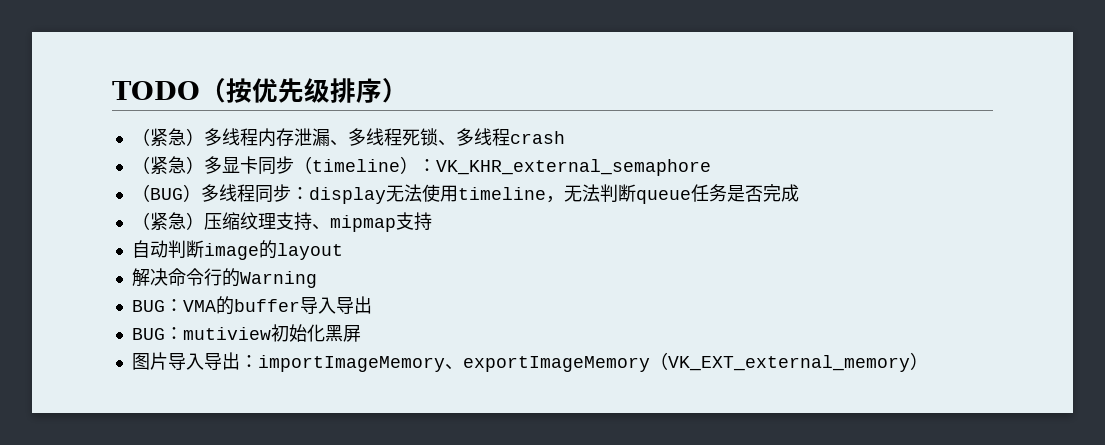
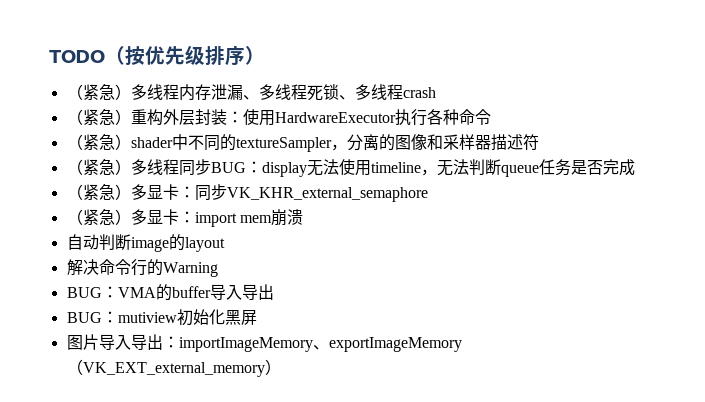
- （紧急）多显卡同步（timeline）：VK_KHR_external_semaphore
- （BUG）多线程同步：display无法使用timeline，无法判断queue任务是否完成
+ （紧急）重构外层封装：使用HardwareExecutor执行各种命令
+ （紧急）shader中不同的textureSampler，分离的图像和采样器描述符
+ （紧急）多线程同步BUG：display无法使用timeline，无法判断queue任务是否完成
- （紧急）压缩纹理支持、mipmap支持
+ （紧急）多显卡：同步VK_KHR_external_semaphore
+ （紧急）多显卡：import mem崩溃

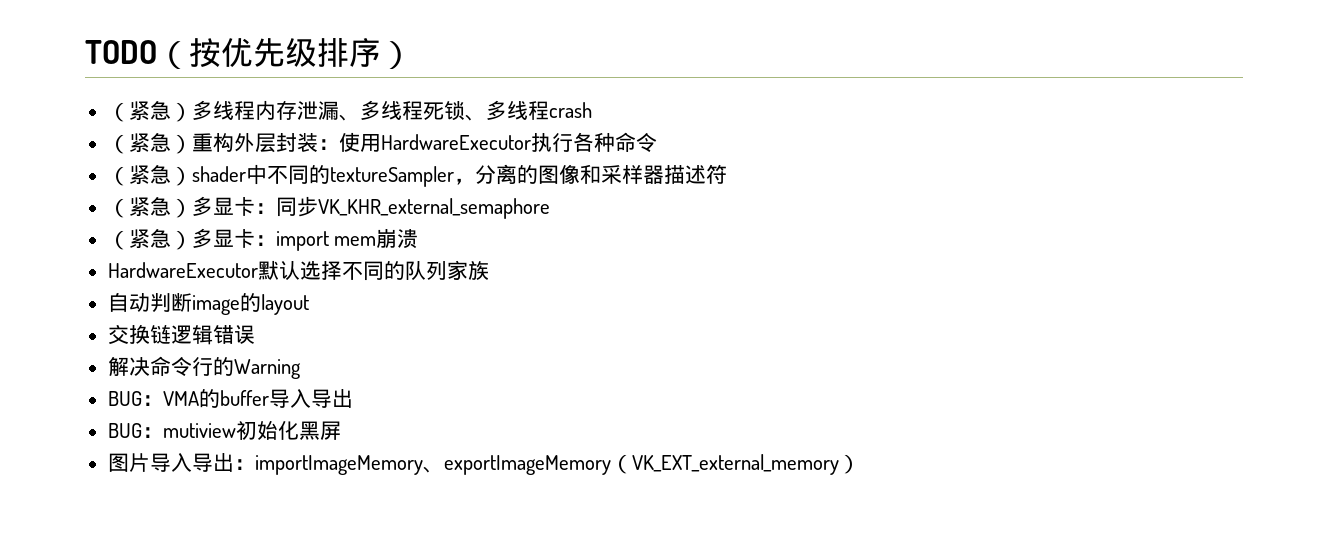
- （紧急）多线程同步BUG：display无法使用timeline，无法判断queue任务是否完成
+ HardwareExecutor默认选择不同的队列家族
+ 交换链逻辑错误

